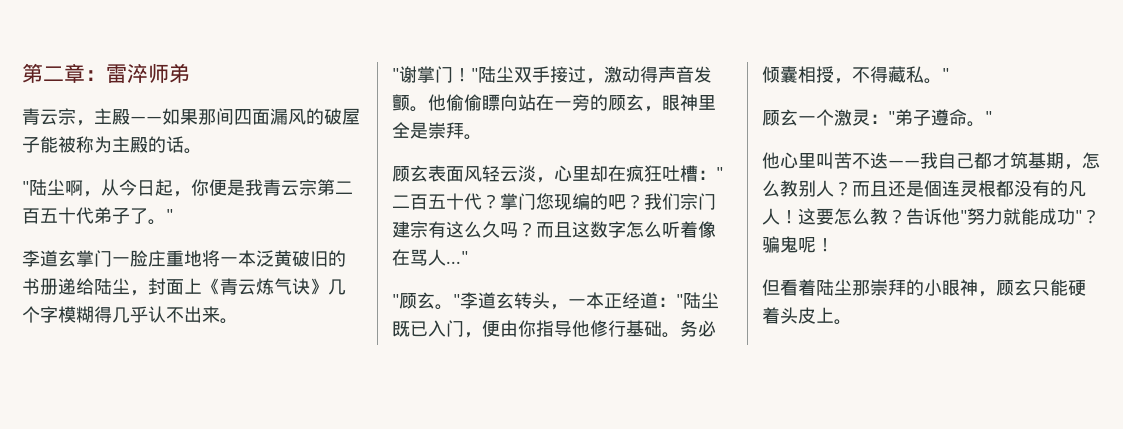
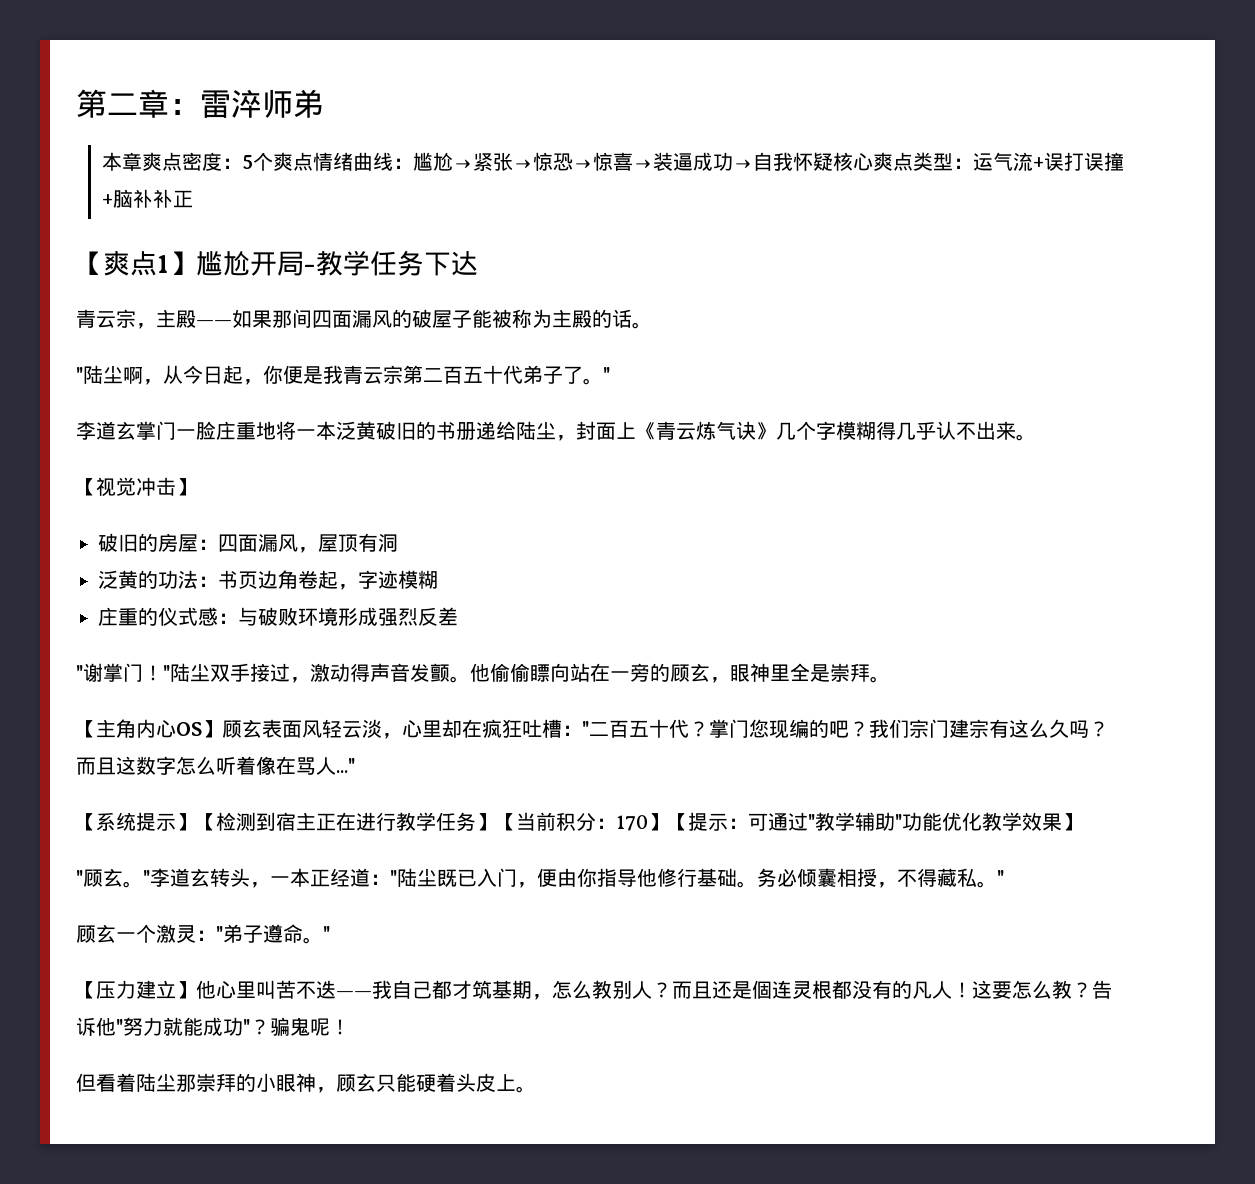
+ 本章爽点密度：5个爽点情绪曲线：尴尬→紧张→惊恐→惊喜→装逼成功→自我怀疑核心爽点类型：运气流+误打误撞+脑补补正
+ 【爽点1】尴尬开局-教学任务下达
+ 【视觉冲击】
+ 破旧的房屋：四面漏风，屋顶有洞
+ 泛黄的功法：书页边角卷起，字迹模糊
+ 庄重的仪式感：与破败环境形成强烈反差
- 顾玄表面风轻云淡，心里却在疯狂吐槽："二百五十代？
+ 【主角内心OS】顾玄表面风轻云淡，心里却在疯狂吐槽："二百五十代？
+ 【系统提示】【检测到宿主正在进行教学任务】【当前积分：170】【提示：可通过"教学辅助"功能优化教学效果】
- 他心里叫苦不迭——我自己都才筑基期，怎么教别人？
+ 【压力建立】他心里叫苦不迭——我自己都才筑基期，怎么教别人？

